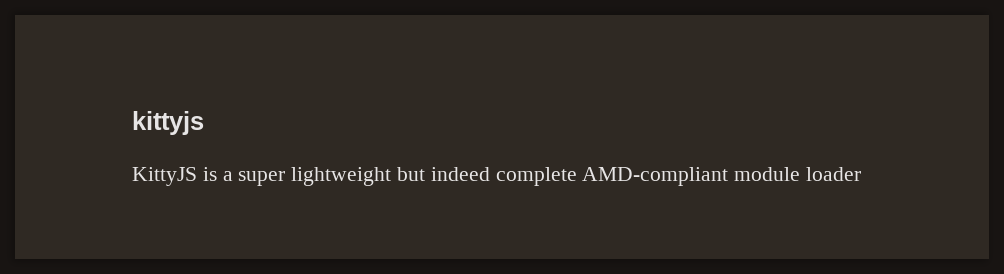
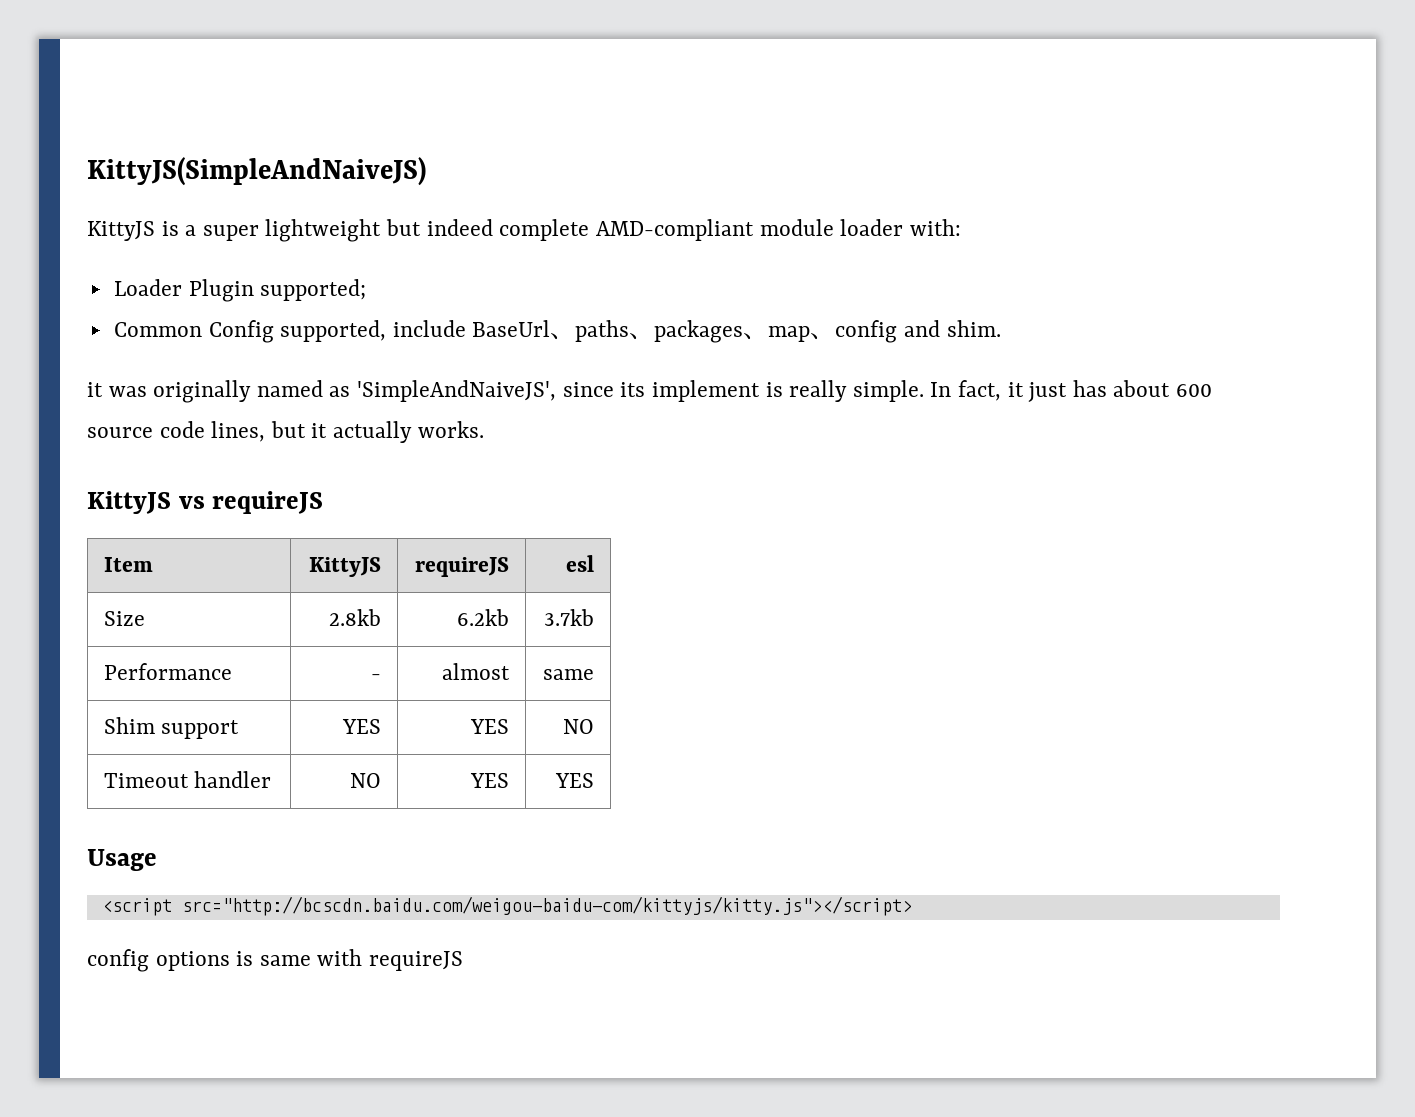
- kittyjs
+ KittyJS(SimpleAndNaiveJS)
- KittyJS is a super lightweight but indeed complete AMD-compliant module loader
+ KittyJS is a super lightweight but indeed complete AMD-compliant module loader with:
+ Loader Plugin supported;
+ Common Config supported, include BaseUrl、paths、packages、map、config and shim.
+ it was originally named as 'SimpleAndNaiveJS', since its implement is really simple. In fact, it just has about 600 source code lines, but it actually works.
+ KittyJS vs requireJS
+ Item | KittyJS | requireJS | esl
+ Size | 2.8kb | 6.2kb | 3.7kb
+ Performance | - | almost | same
+ Shim support | YES | YES | NO
+ Timeout handler | NO | YES | YES
+ Usage
+ <script src="http://bcscdn.baidu.com/weigou-baidu-com/kittyjs/kitty.js"></script>
+ config options is same with requireJS

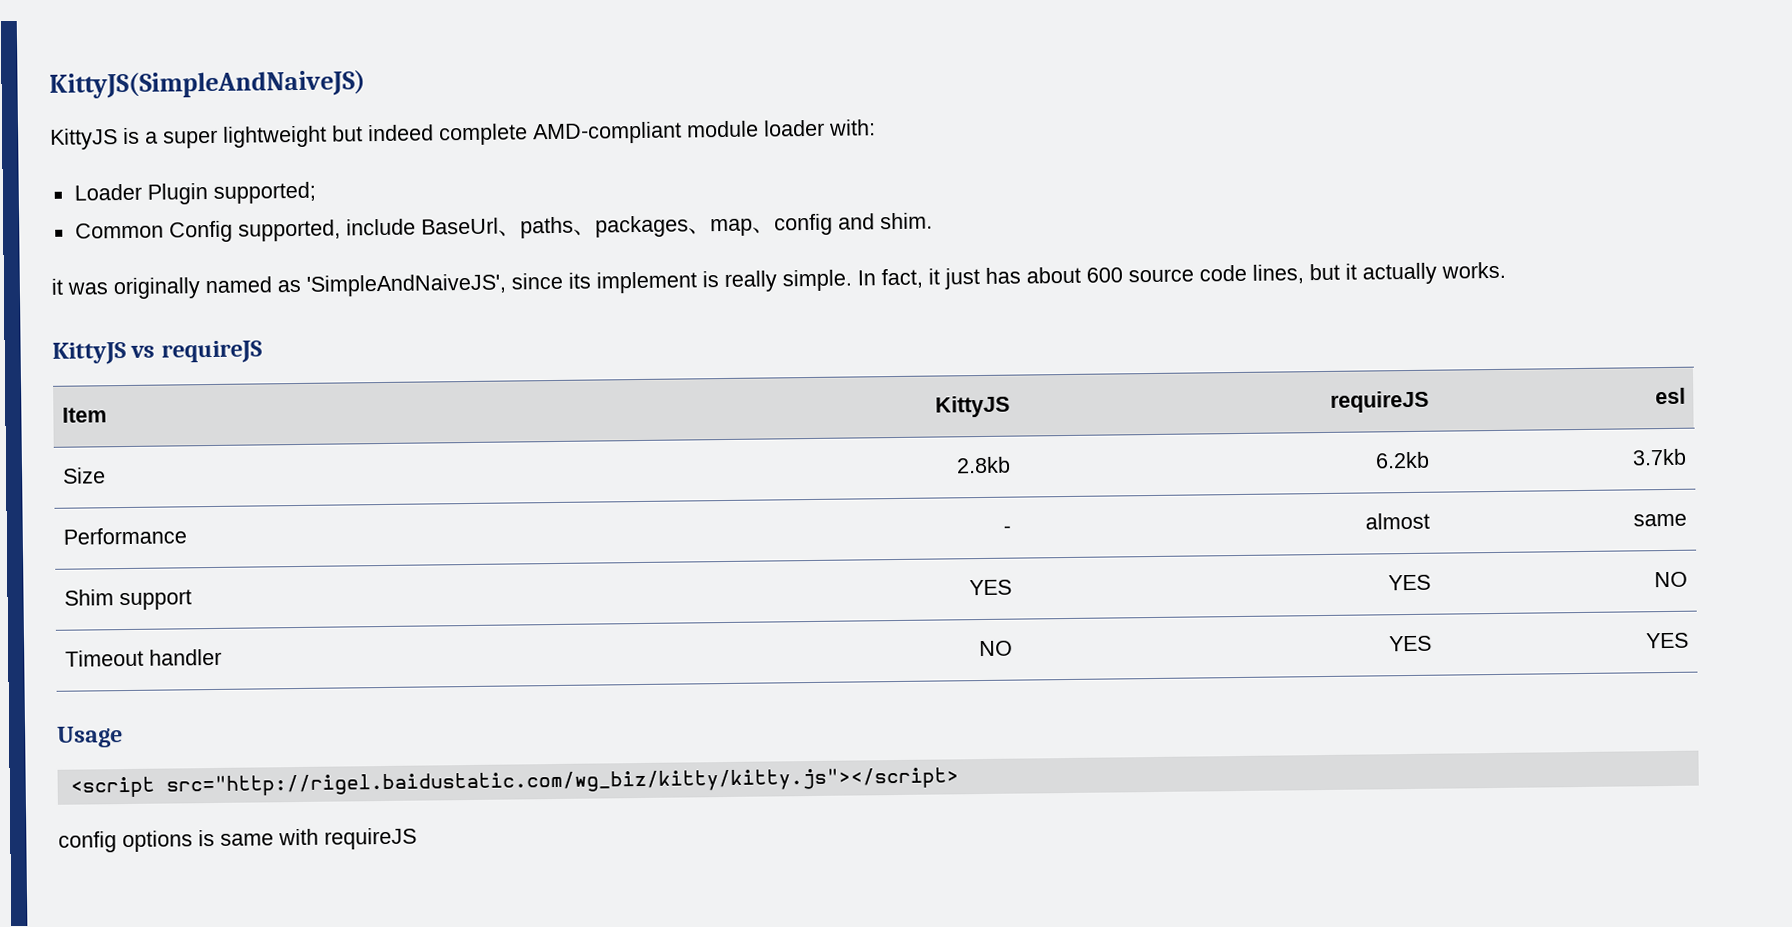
- <script src="http://bcscdn.baidu.com/weigou-baidu-com/kittyjs/kitty.js"></script>
+ <script src="http://rigel.baidustatic.com/wg_biz/kitty/kitty.js"></script>

